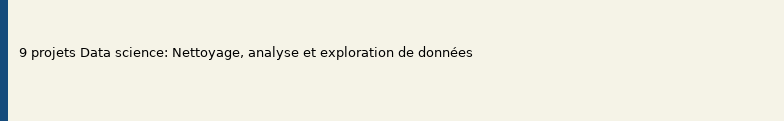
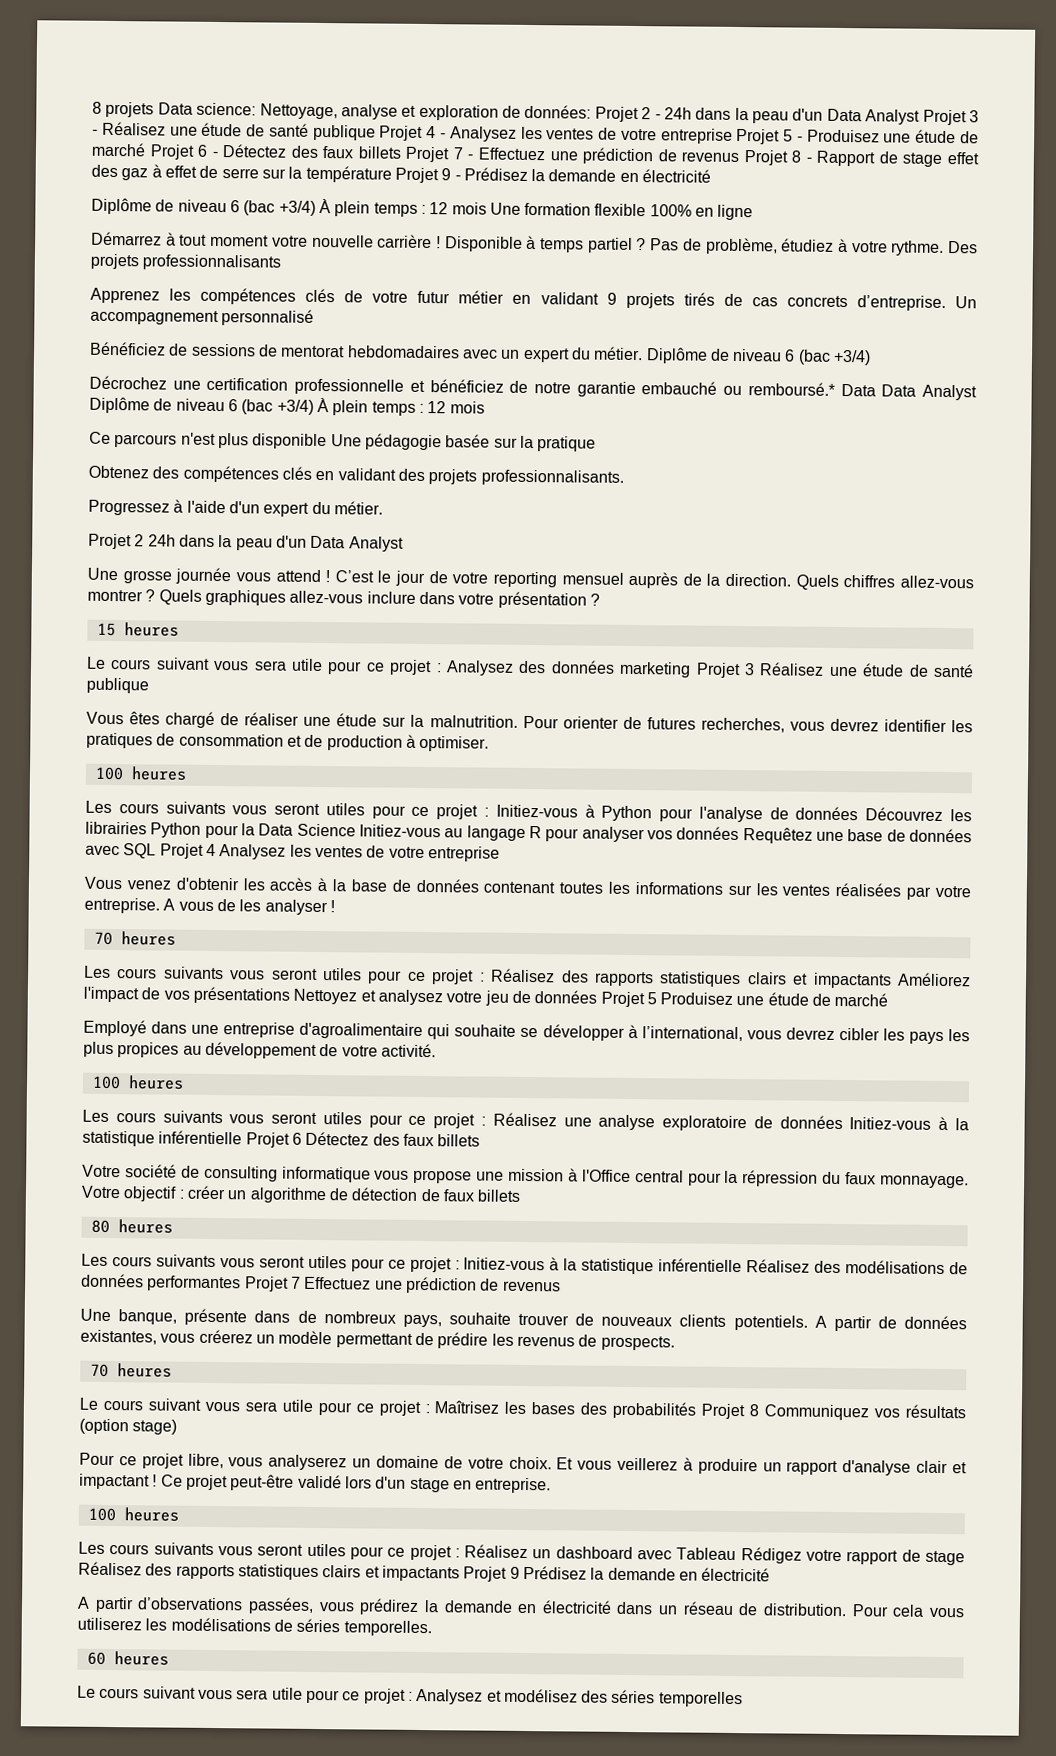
- 9 projets Data science: Nettoyage, analyse et exploration de données
+ 8 projets Data science: Nettoyage, analyse et exploration de données: Projet 2 - 24h dans la peau d'un Data Analyst Projet 3 - Réalisez une étude de santé publique Projet 4 - Analysez les ventes de votre entreprise Projet 5 - Produisez une étude de marché Projet 6 - Détectez des faux billets Projet 7 - Effectuez une prédiction de revenus Projet 8 - Rapport de stage effet des gaz à effet de serre sur la température Projet 9 - Prédisez la demande en électricité
+ Diplôme de niveau 6 (bac +3/4) À plein temps : 12 mois Une formation flexible 100% en ligne
+ Démarrez à tout moment votre nouvelle carrière ! Disponible à temps partiel ? Pas de problème, étudiez à votre rythme. Des projets professionnalisants
+ Apprenez les compétences clés de votre futur métier en validant 9 projets tirés de cas concrets d’entreprise. Un accompagnement personnalisé
+ Bénéficiez de sessions de mentorat hebdomadaires avec un expert du métier. Diplôme de niveau 6 (bac +3/4)
+ Décrochez une certification professionnelle et bénéficiez de notre garantie embauché ou remboursé.* Data Data Analyst Diplôme de niveau 6 (bac +3/4) À plein temps : 12 mois
+ Ce parcours n'est plus disponible Une pédagogie basée sur la pratique
+ Obtenez des compétences clés en validant des projets professionnalisants.
+ Progressez à l'aide d'un expert du métier.
+ Projet 2 24h dans la peau d'un Data Analyst
+ Une grosse journée vous attend ! C’est le jour de votre reporting mensuel auprès de la direction. Quels chiffres allez-vous montrer ? Quels graphiques allez-vous inclure dans votre présentation ?
+ 15 heures
+ Le cours suivant vous sera utile pour ce projet : Analysez des données marketing Projet 3 Réalisez une étude de santé publique
+ Vous êtes chargé de réaliser une étude sur la malnutrition. Pour orienter de futures recherches, vous devrez identifier les pratiques de consommation et de production à optimiser.
+ 100 heures
+ Les cours suivants vous seront utiles pour ce projet : Initiez-vous à Python pour l'analyse de données Découvrez les librairies Python pour la Data Science Initiez-vous au langage R pour analyser vos données Requêtez une base de données avec SQL Projet 4 Analysez les ventes de votre entreprise
+ Vous venez d'obtenir les accès à la base de données contenant toutes les informations sur les ventes réalisées par votre entreprise. A vous de les analyser !
+ 70 heures
+ Les cours suivants vous seront utiles pour ce projet : Réalisez des rapports statistiques clairs et impactants Améliorez l'impact de vos présentations Nettoyez et analysez votre jeu de données Projet 5 Produisez une étude de marché
+ Employé dans une entreprise d'agroalimentaire qui souhaite se développer à l’international, vous devrez cibler les pays les plus propices au développement de votre activité.
+ 100 heures
+ Les cours suivants vous seront utiles pour ce projet : Réalisez une analyse exploratoire de données Initiez-vous à la statistique inférentielle Projet 6 Détectez des faux billets
+ Votre société de consulting informatique vous propose une mission à l'Office central pour la répression du faux monnayage. Votre objectif : créer un algorithme de détection de faux billets
+ 80 heures
+ Les cours suivants vous seront utiles pour ce projet : Initiez-vous à la statistique inférentielle Réalisez des modélisations de données performantes Projet 7 Effectuez une prédiction de revenus
+ Une banque, présente dans de nombreux pays, souhaite trouver de nouveaux clients potentiels. A partir de données existantes, vous créerez un modèle permettant de prédire les revenus de prospects.
+ 70 heures
+ Le cours suivant vous sera utile pour ce projet : Maîtrisez les bases des probabilités Projet 8 Communiquez vos résultats (option stage)
+ Pour ce projet libre, vous analyserez un domaine de votre choix. Et vous veillerez à produire un rapport d'analyse clair et impactant ! Ce projet peut-être validé lors d'un stage en entreprise.
+ 100 heures
+ Les cours suivants vous seront utiles pour ce projet : Réalisez un dashboard avec Tableau Rédigez votre rapport de stage Réalisez des rapports statistiques clairs et impactants Projet 9 Prédisez la demande en électricité
+ A partir d’observations passées, vous prédirez la demande en électricité dans un réseau de distribution. Pour cela vous utiliserez les modélisations de séries temporelles.
+ 60 heures
+ Le cours suivant vous sera utile pour ce projet : Analysez et modélisez des séries temporelles

